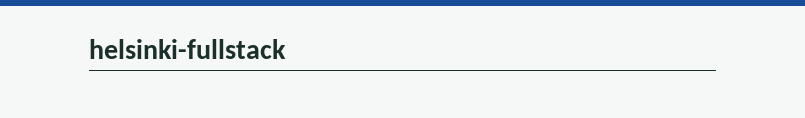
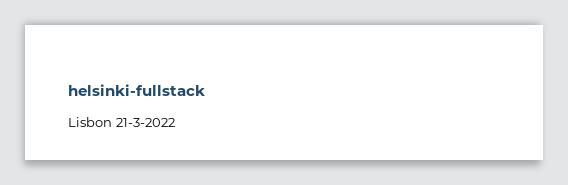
+ Lisbon 21-3-2022

